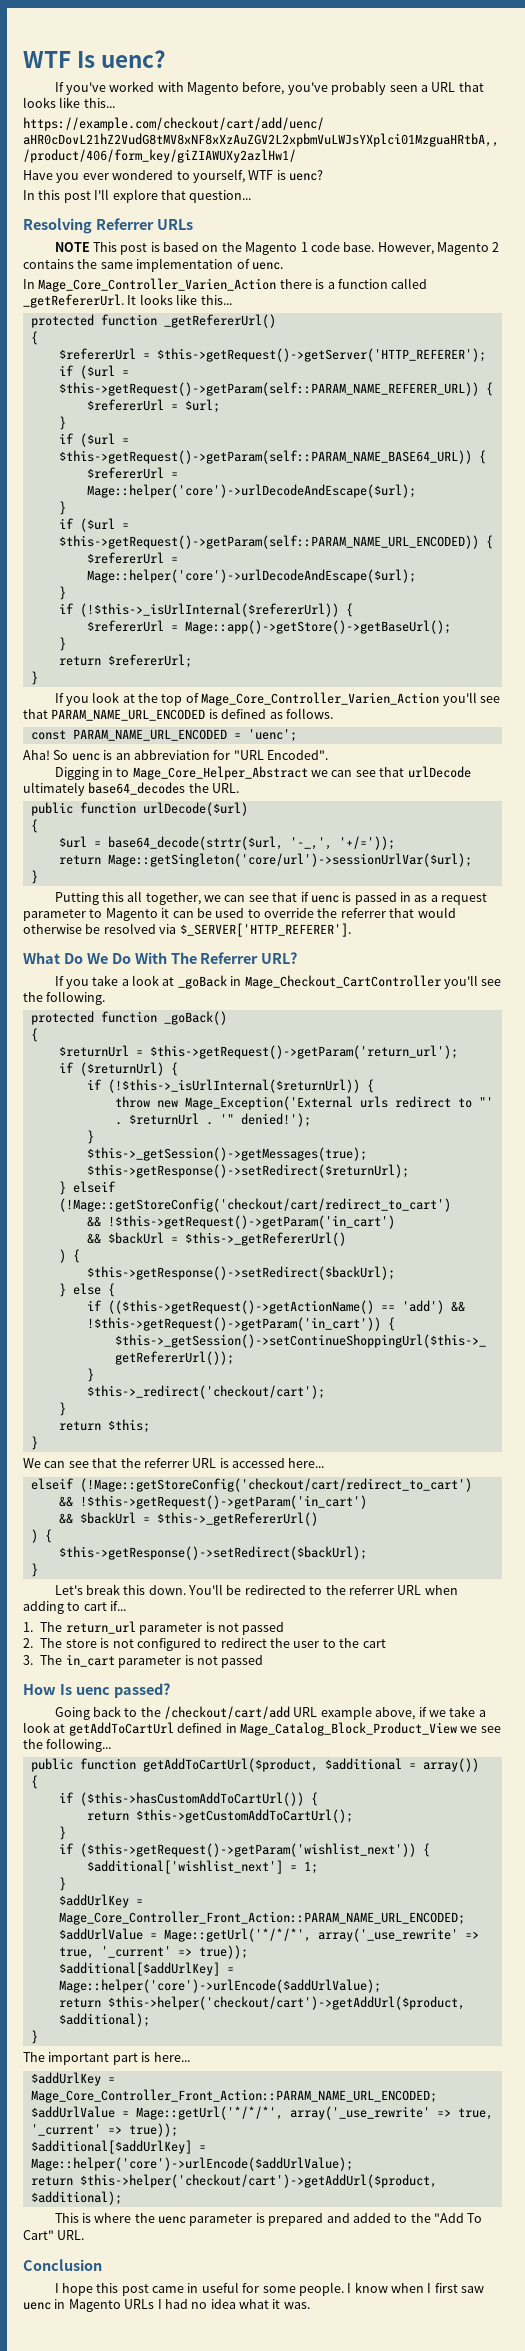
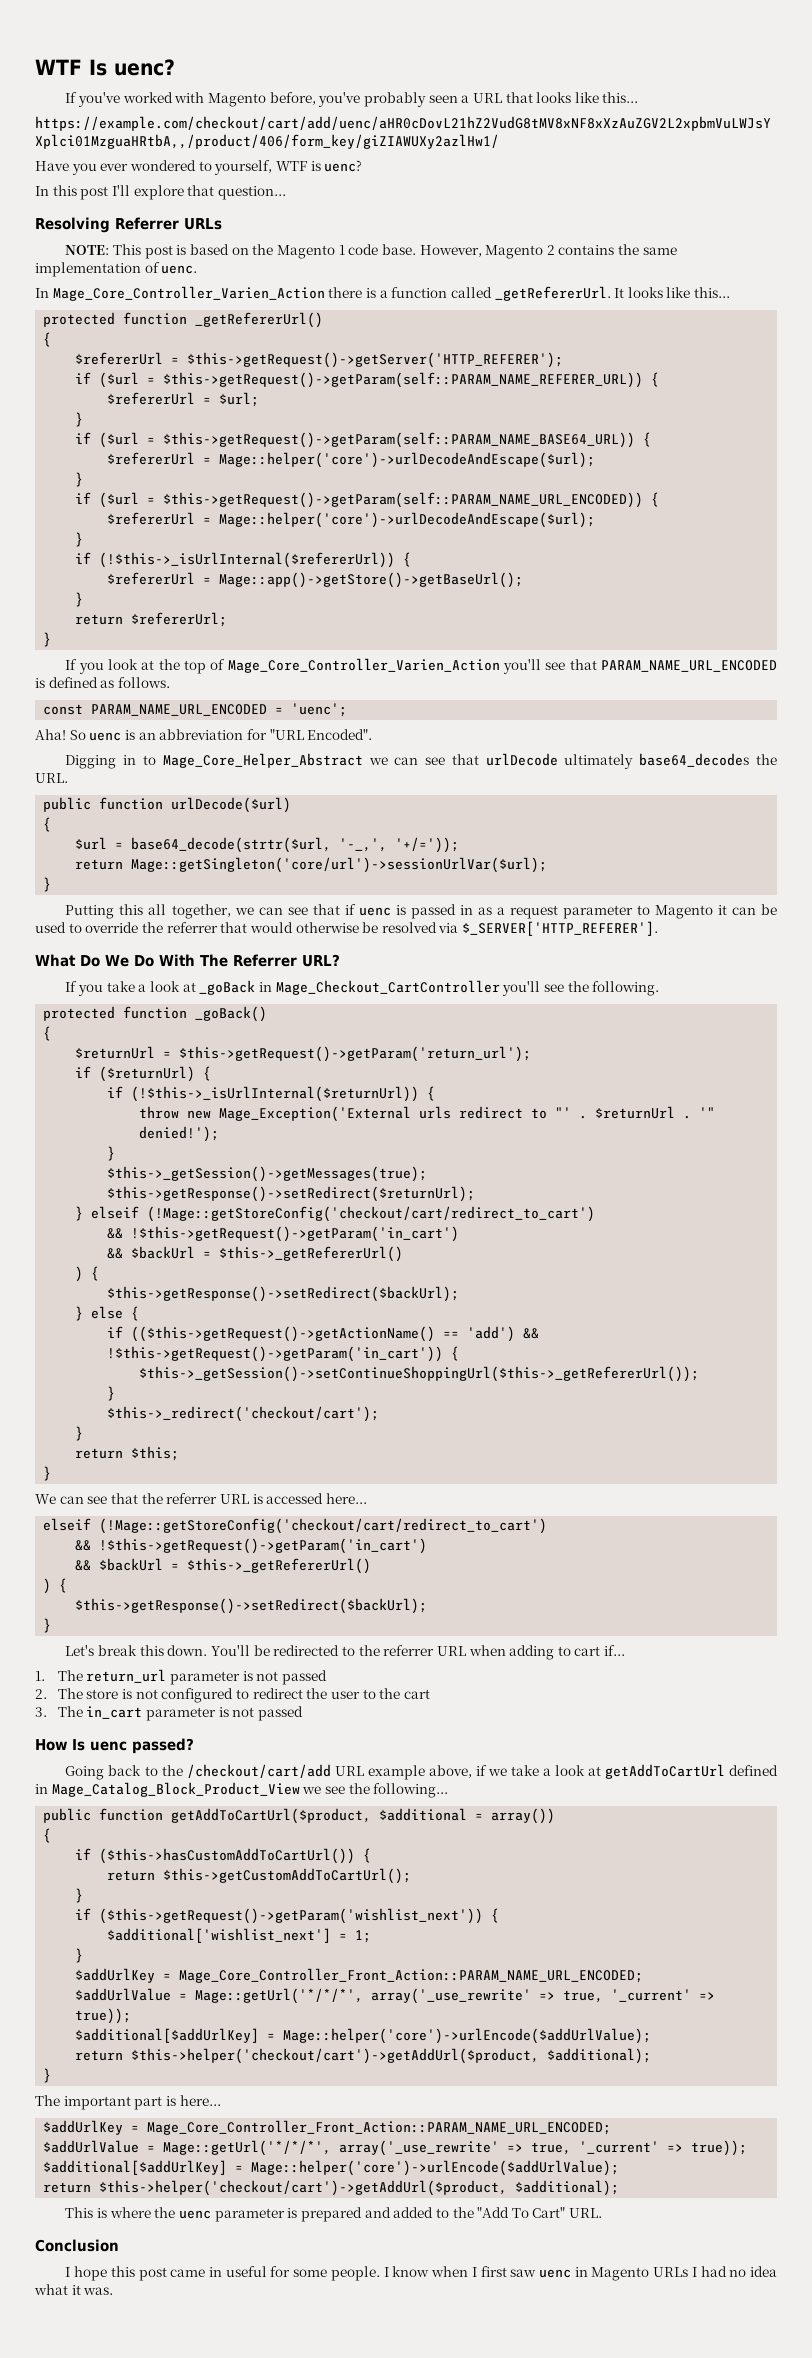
- NOTE This post is based on the Magento 1 code base.
+ NOTE: This post is based on the Magento 1 code base.

